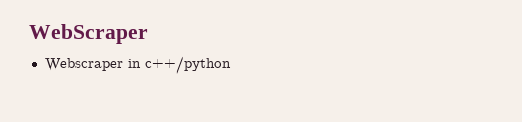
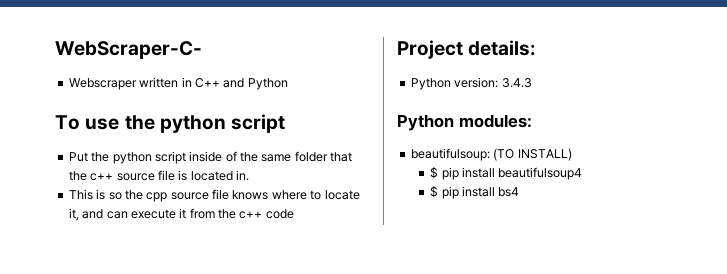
- WebScraper
+ WebScraper-C-
- Webscraper in c++/python
+ Webscraper written in C++ and Python
+ To use the python script
+ Put the python script inside of the same folder that the c++ source file is located in.
+ This is so the cpp source file knows where to locate it, and can execute it from the c++ code
+ Project details:
+ Python version: 3.4.3
+ Python modules:
+ beautifulsoup: (TO INSTALL)
+ $ pip install beautifulsoup4
+ $ pip install bs4

